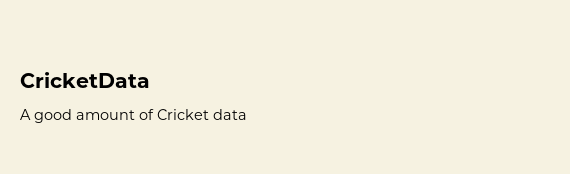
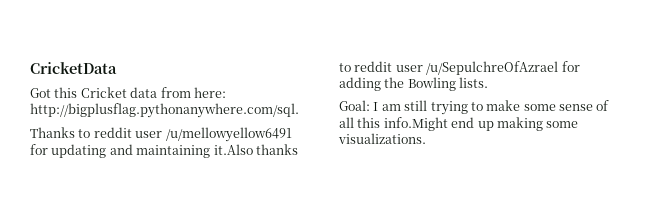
- A good amount of Cricket data
+ Got this Cricket data from here: http://bigplusflag.pythonanywhere.com/sql.
+ Thanks to reddit user /u/mellowyellow6491 for updating and maintaining it.Also thanks to reddit user /u/SepulchreOfAzrael for adding the Bowling lists.
+ Goal: I am still trying to make some sense of all this info.Might end up making some visualizations.

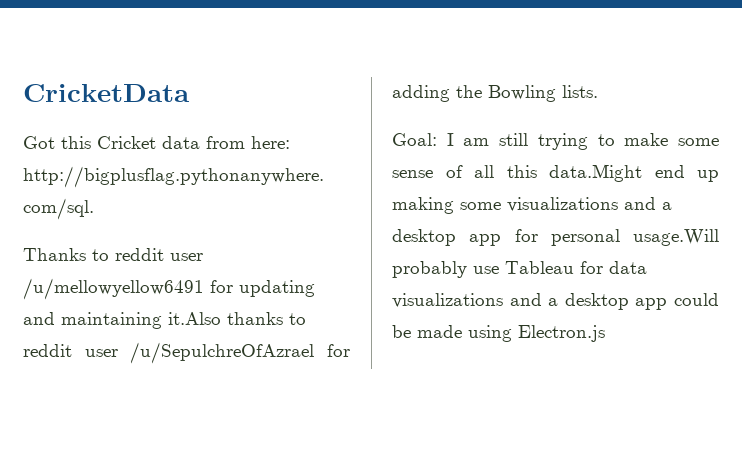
- Goal: I am still trying to make some sense of all this info.Might end up making some visualizations.
+ Goal: I am still trying to make some sense of all this data.Might end up making some visualizations and a desktop app for personal usage.Will probably use Tableau for data visualizations and a desktop app could be made using Electron.js

